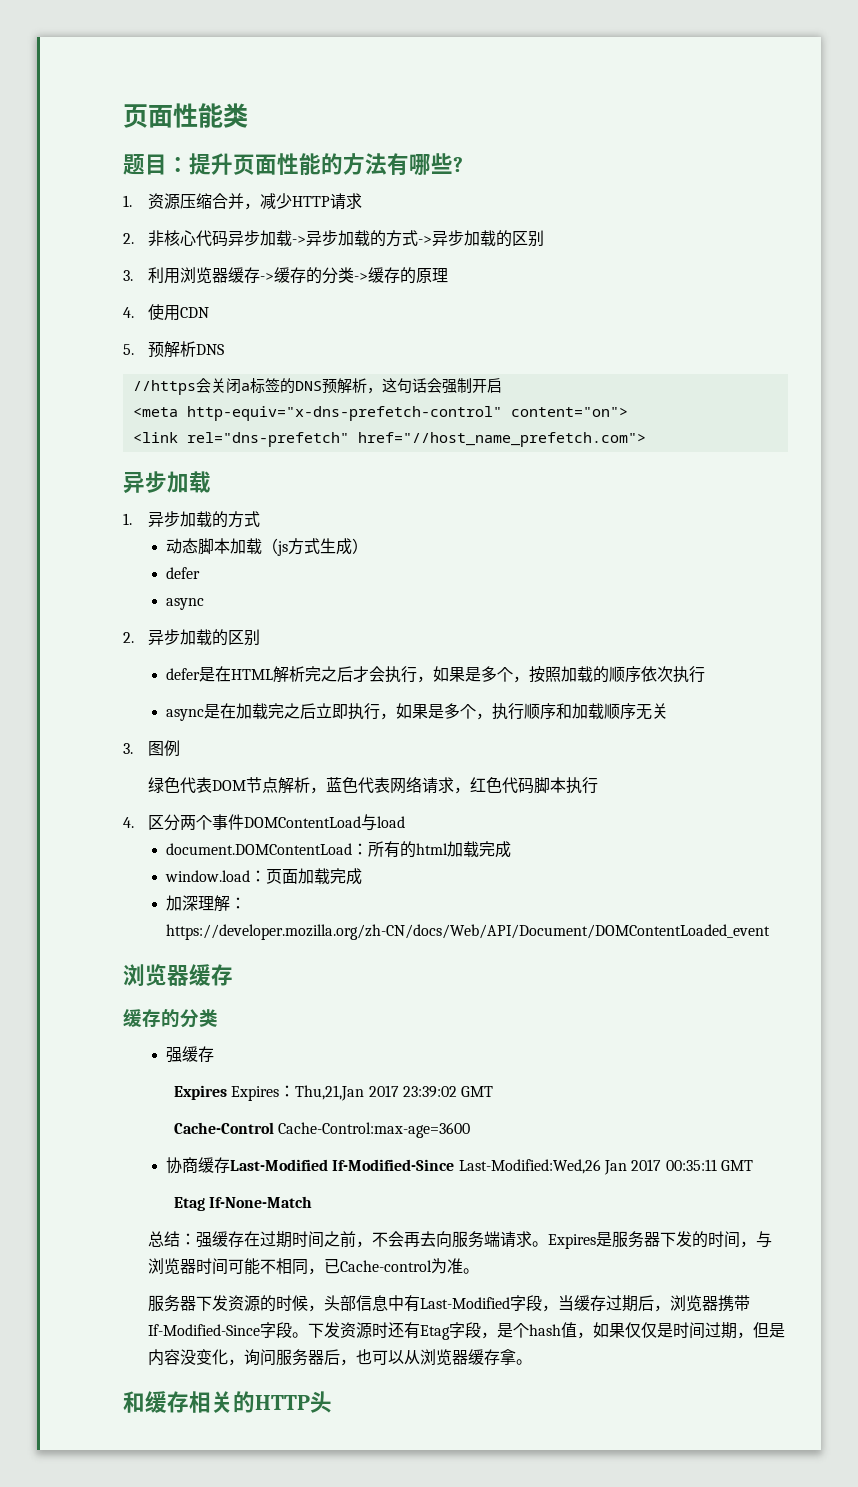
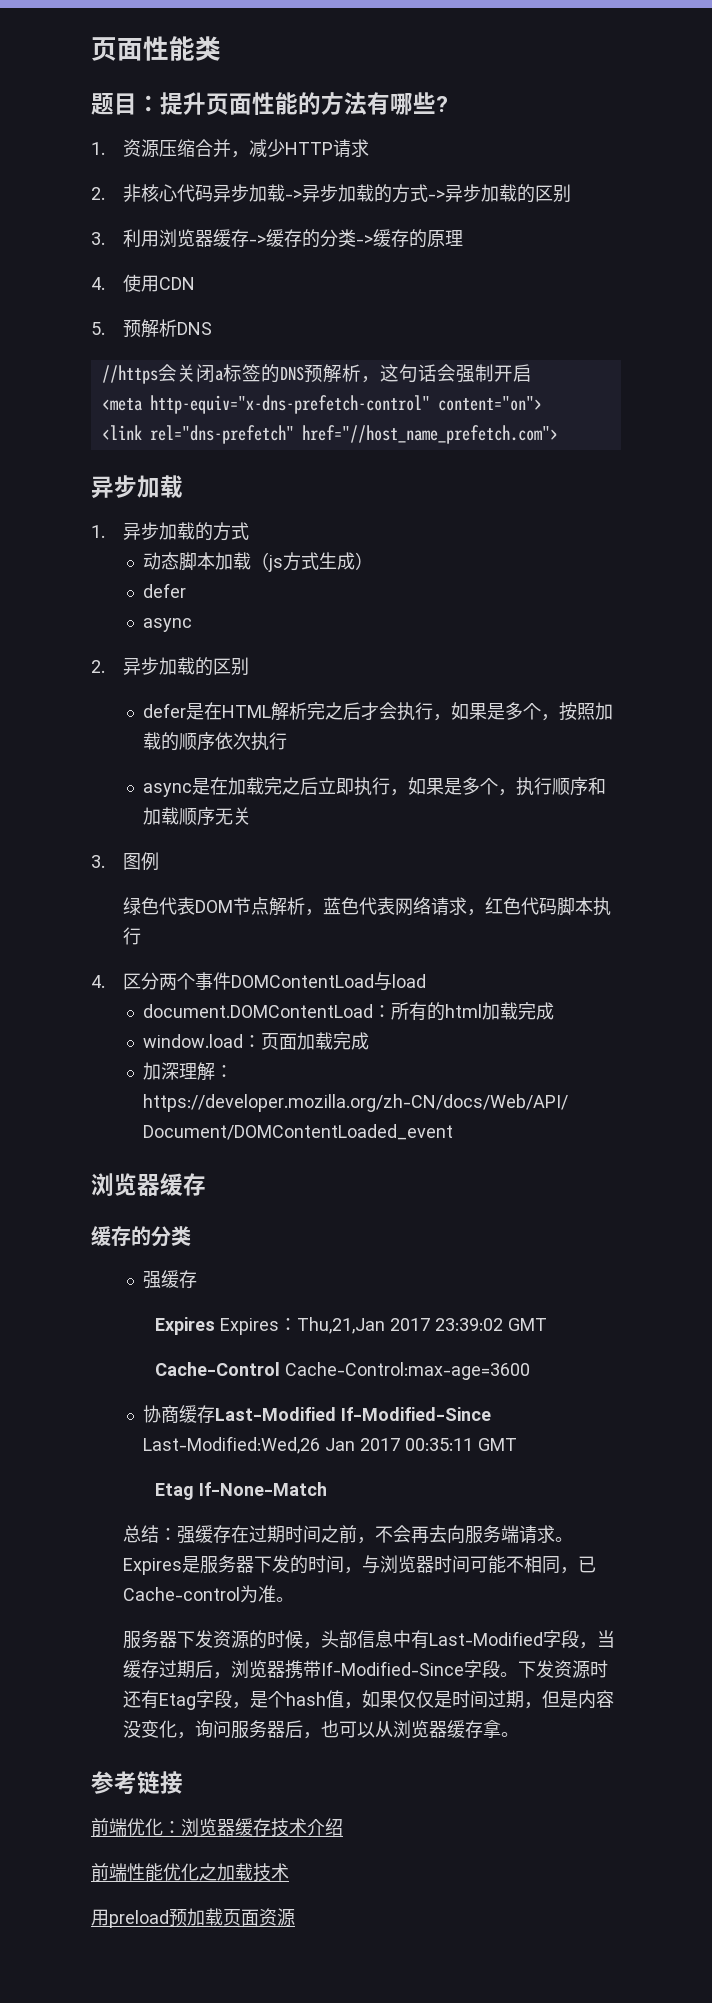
- 和缓存相关的HTTP头
+ 参考链接
+ 前端优化：浏览器缓存技术介绍
+ 前端性能优化之加载技术
+ 用preload预加载页面资源

